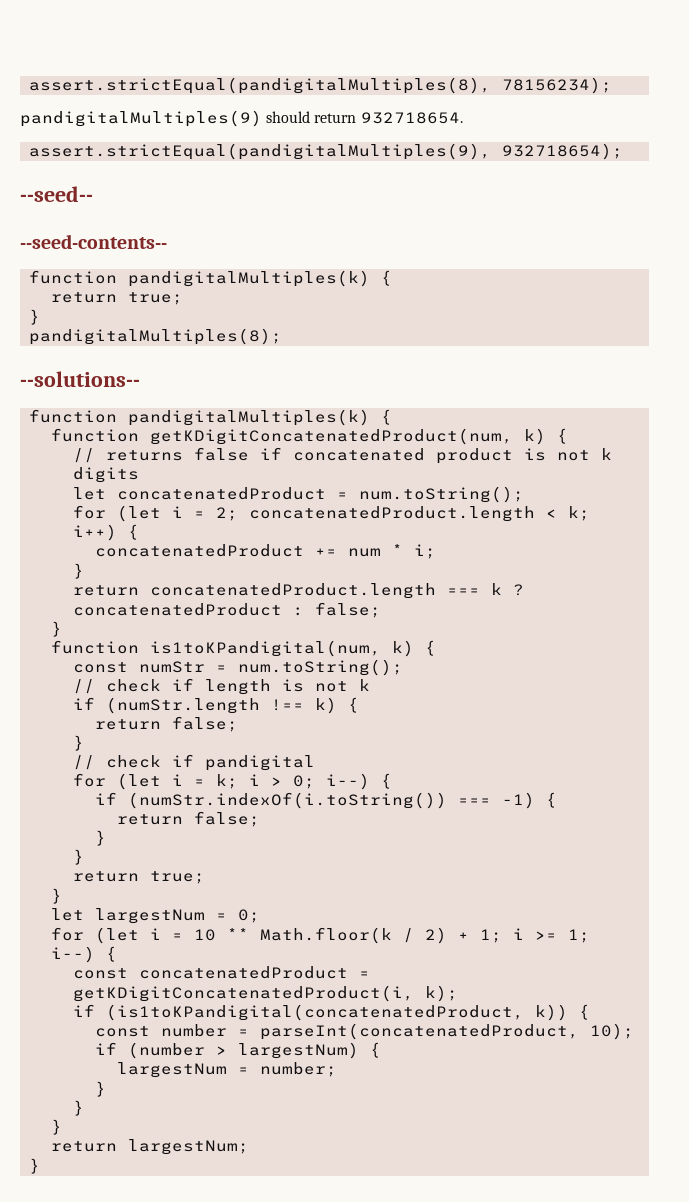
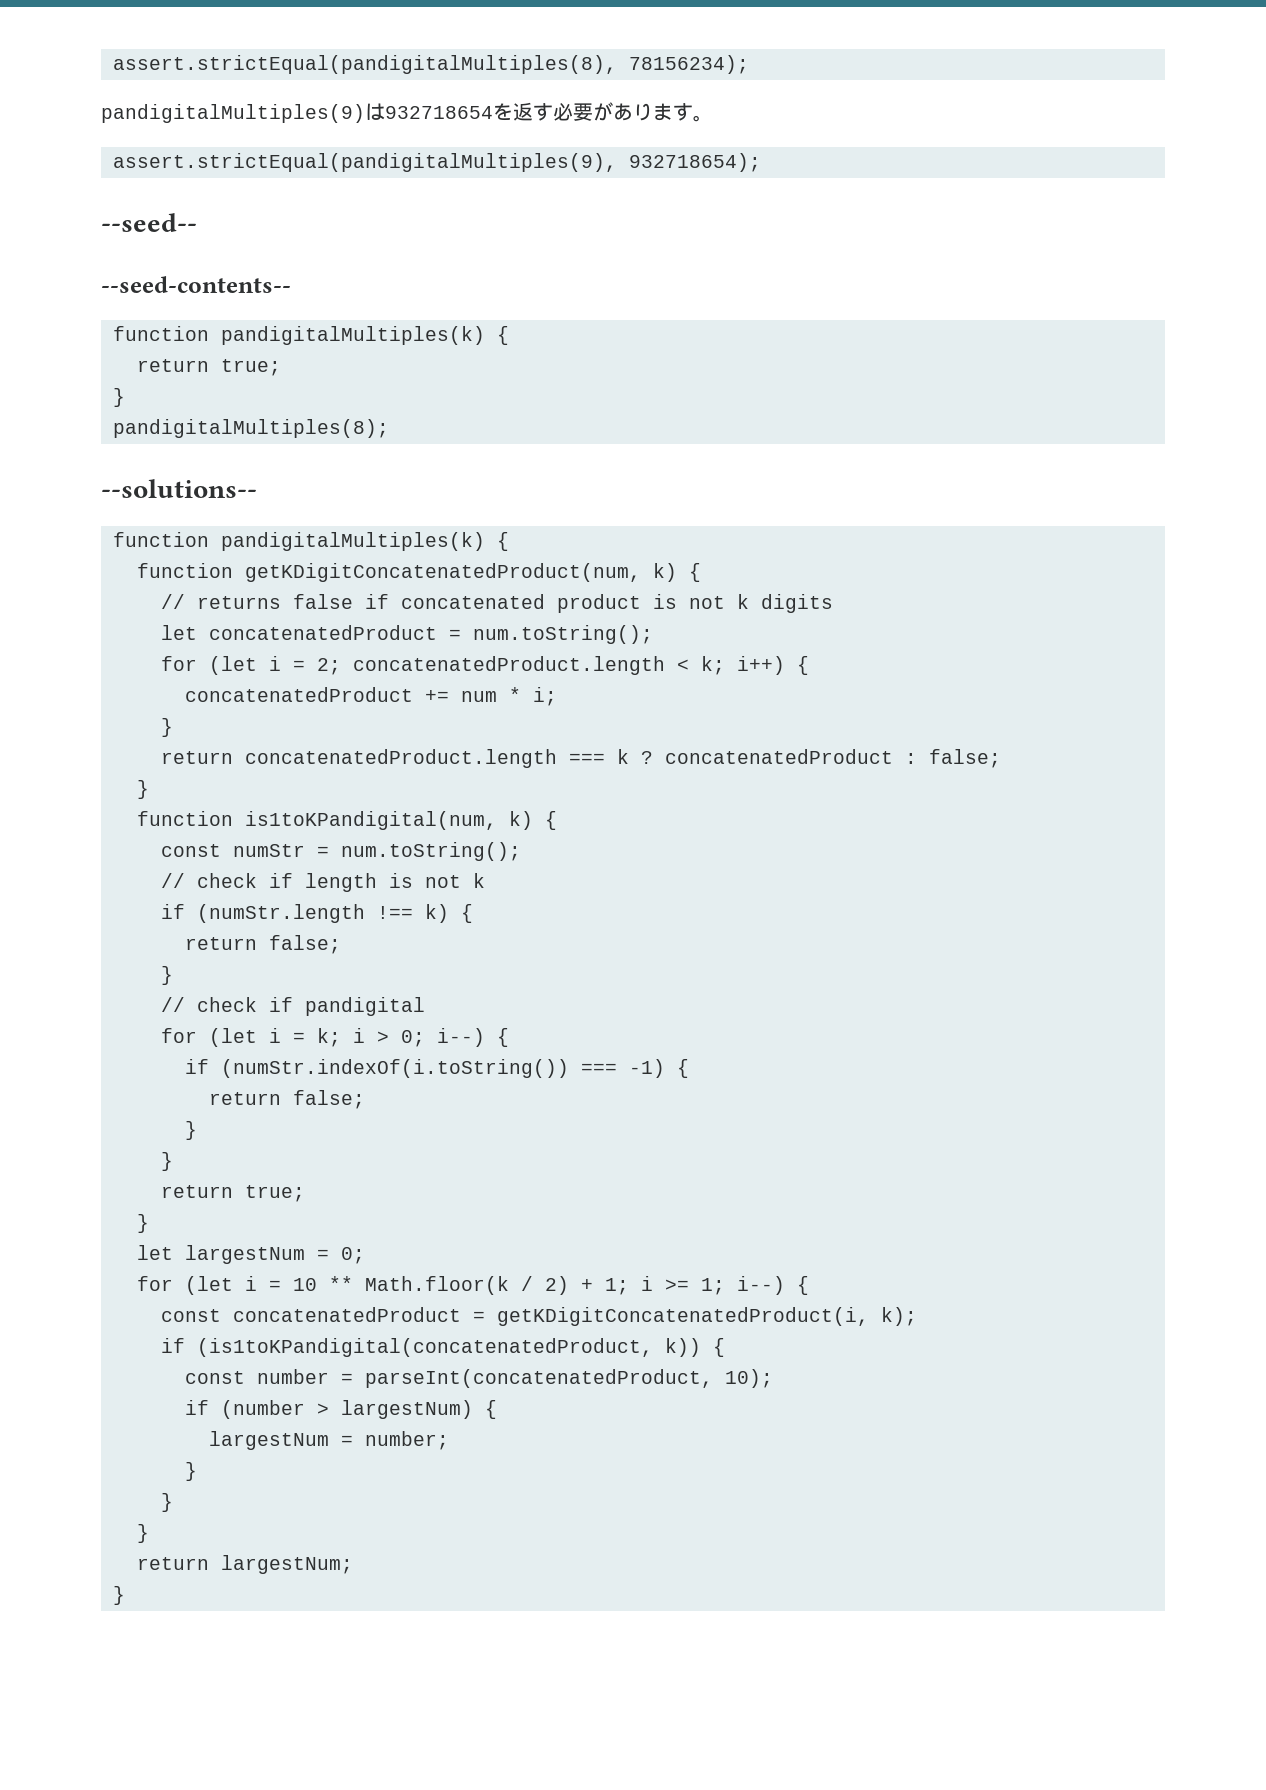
- pandigitalMultiples(9) should return 932718654.
+ pandigitalMultiples(9)は932718654を返す必要があります。

